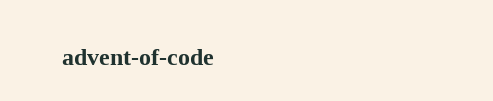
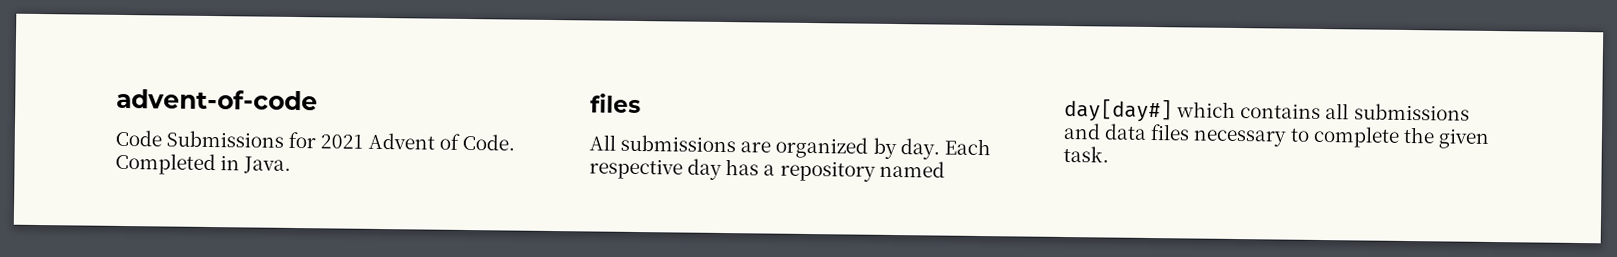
+ Code Submissions for 2021 Advent of Code. Completed in Java.
+ files
+ All submissions are organized by day. Each respective day has a repository named day[day#] which contains all submissions and data files necessary to complete the given task.

